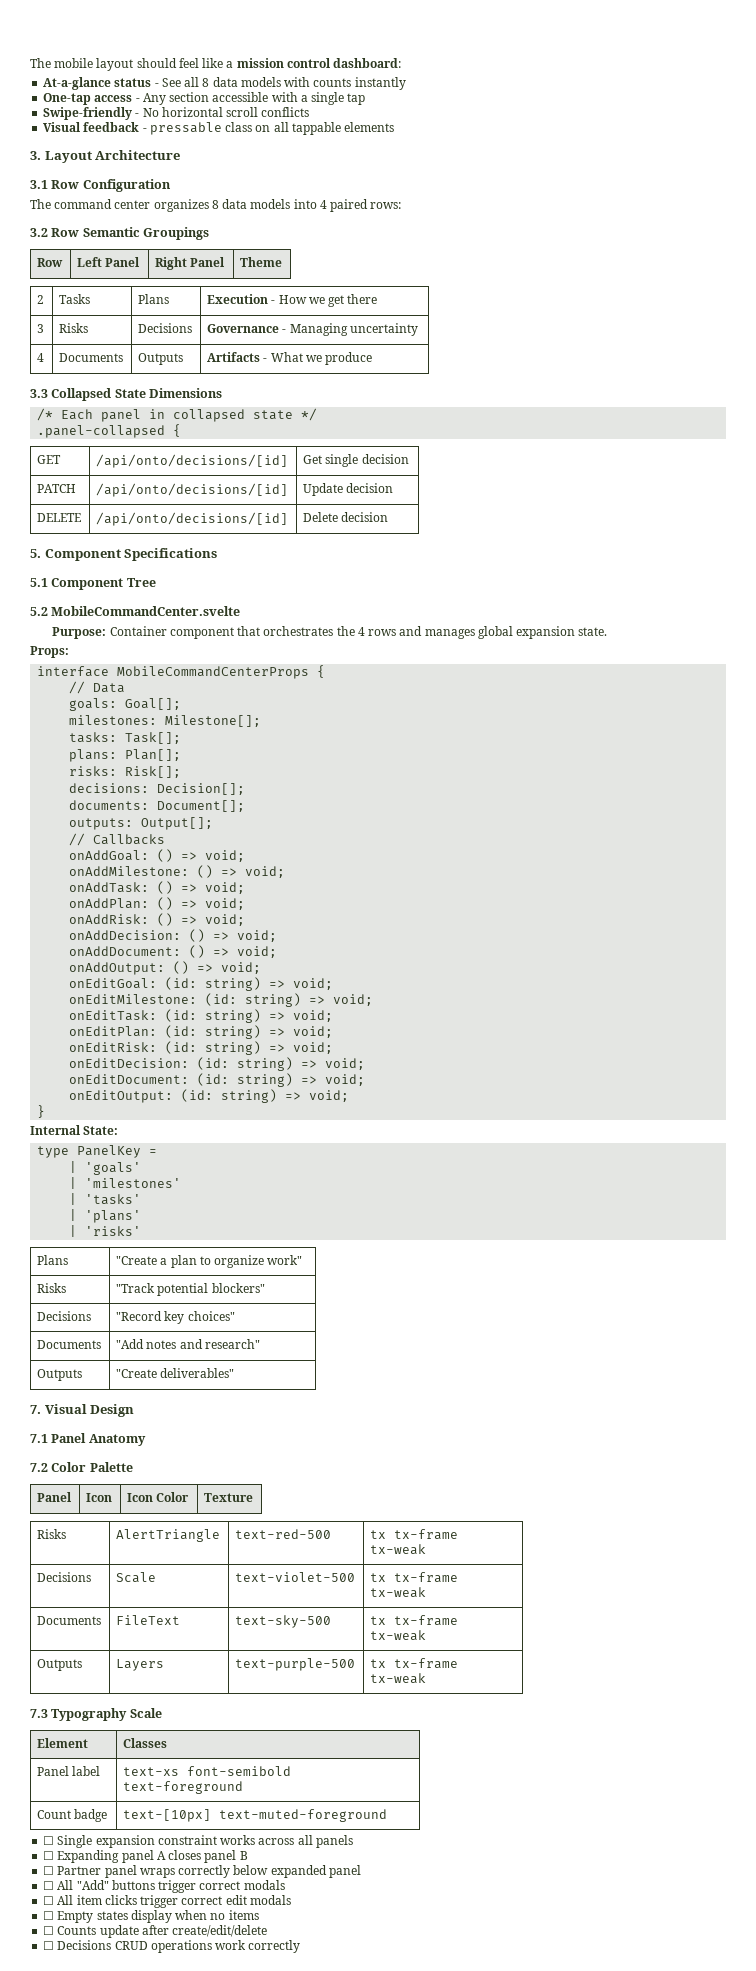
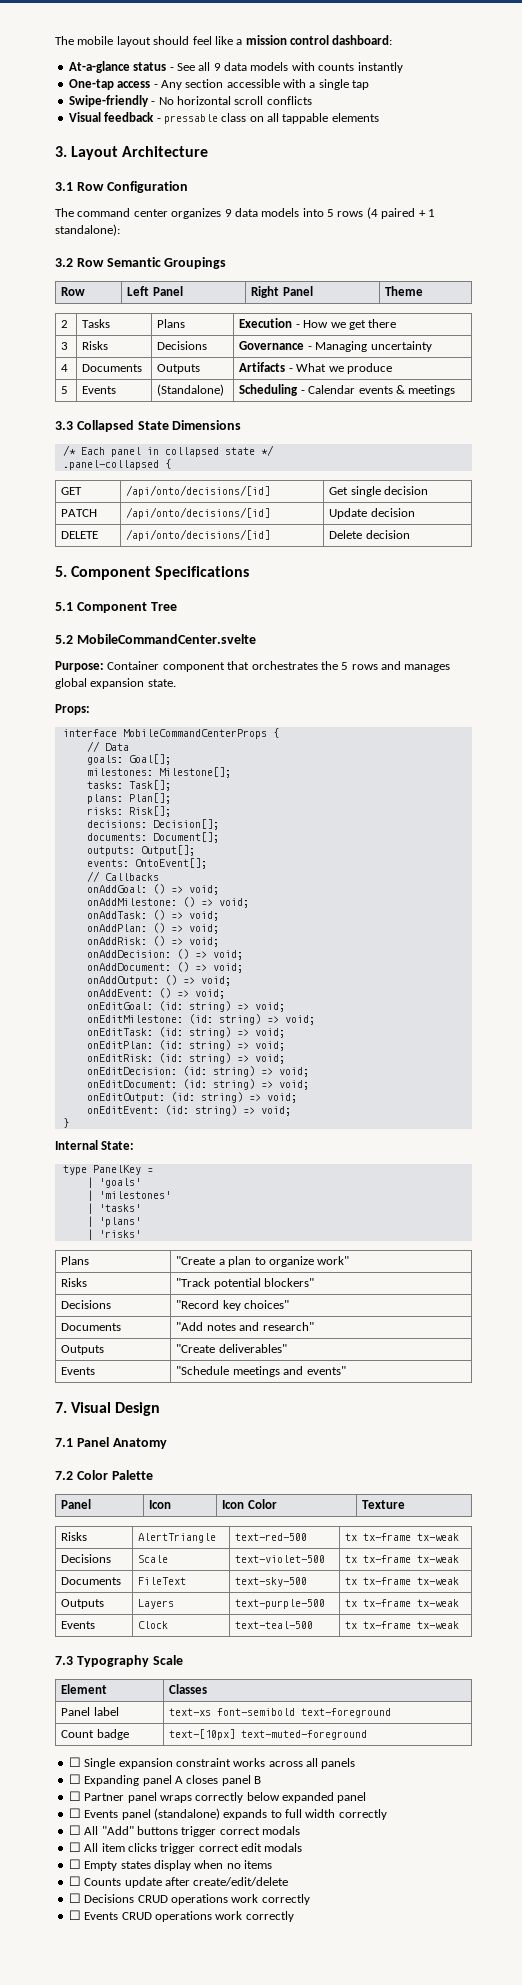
- At-a-glance status - See all 8 data models with counts instantly
+ At-a-glance status - See all 9 data models with counts instantly
- The command center organizes 8 data models into 4 paired rows:
+ The command center organizes 9 data models into 5 rows (4 paired + 1 standalone):
+ 5 | Events | (Standalone) | Scheduling - Calendar events & meetings
- Purpose: Container component that orchestrates the 4 rows and manages global expansion state.
+ Purpose: Container component that orchestrates the 5 rows and manages global expansion state.
+ events: OntoEvent[];
+ onAddEvent: () => void;
+ onEditEvent: (id: string) => void;
+ Events | "Schedule meetings and events"
+ Events | Clock | text-teal-500 | tx tx-frame tx-weak
+ ☐ Events panel (standalone) expands to full width correctly
+ ☐ Events CRUD operations work correctly

